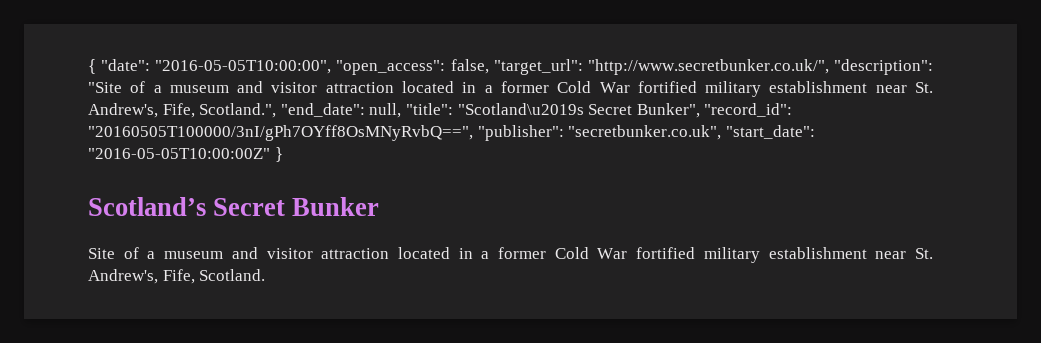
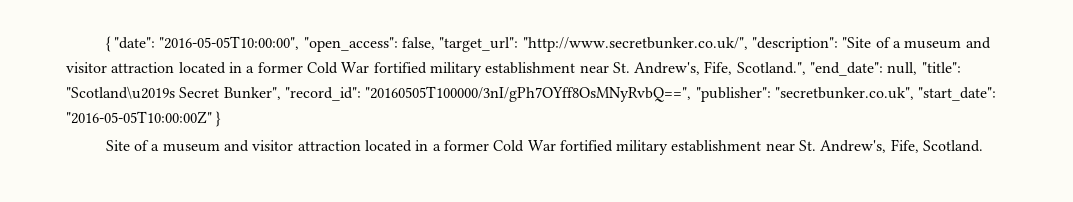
- Scotland’s Secret Bunker

